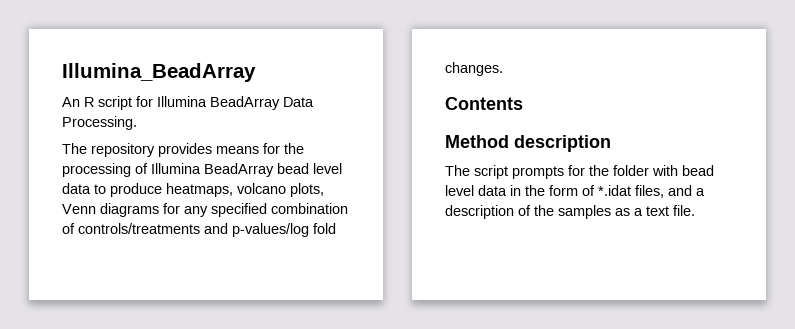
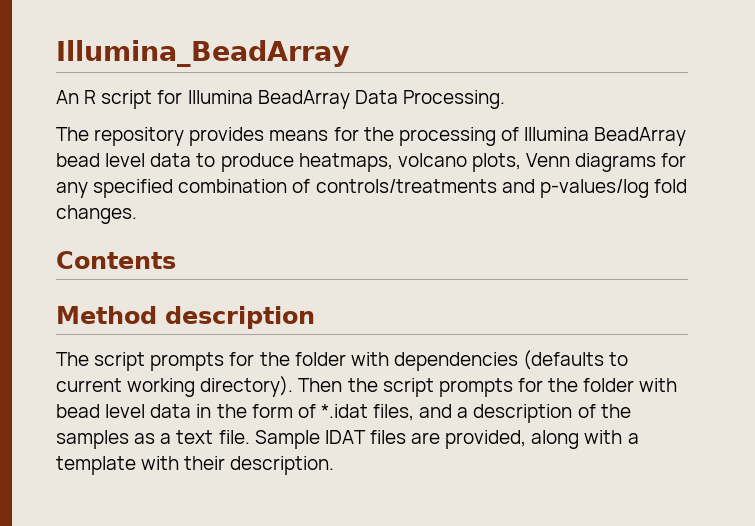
- The script prompts for the folder with bead level data in the form of *.idat files, and a description of the samples as a text file.
+ The script prompts for the folder with dependencies (defaults to current working directory). Then the script prompts for the folder with bead level data in the form of *.idat files, and a description of the samples as a text file.
+ Sample IDAT files are provided, along with a template with their description.

